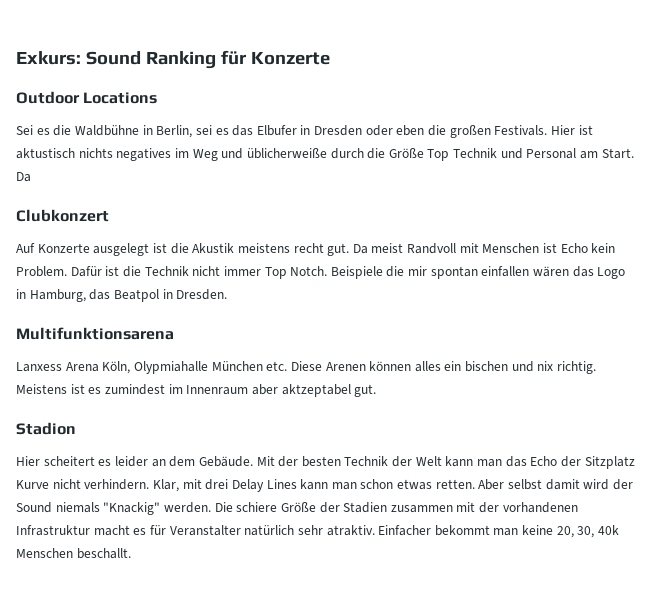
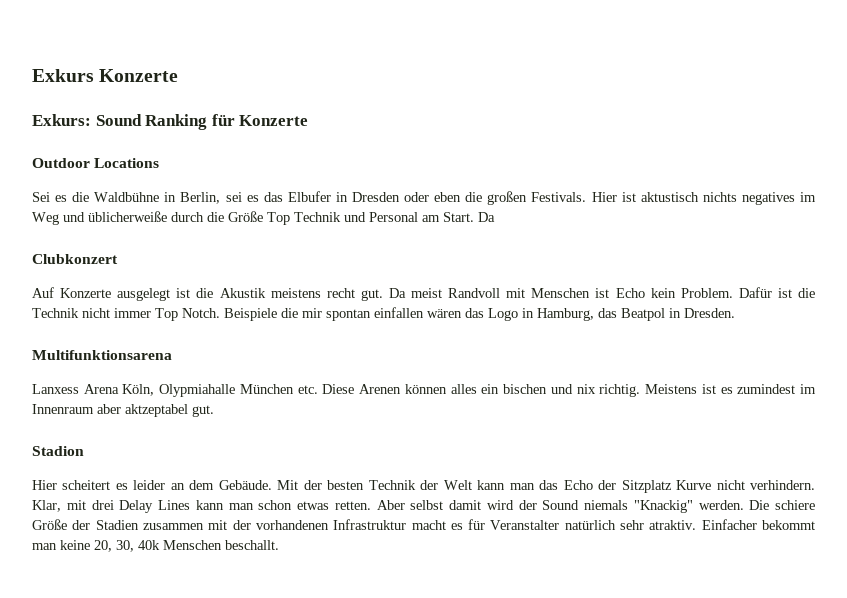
+ Exkurs Konzerte

